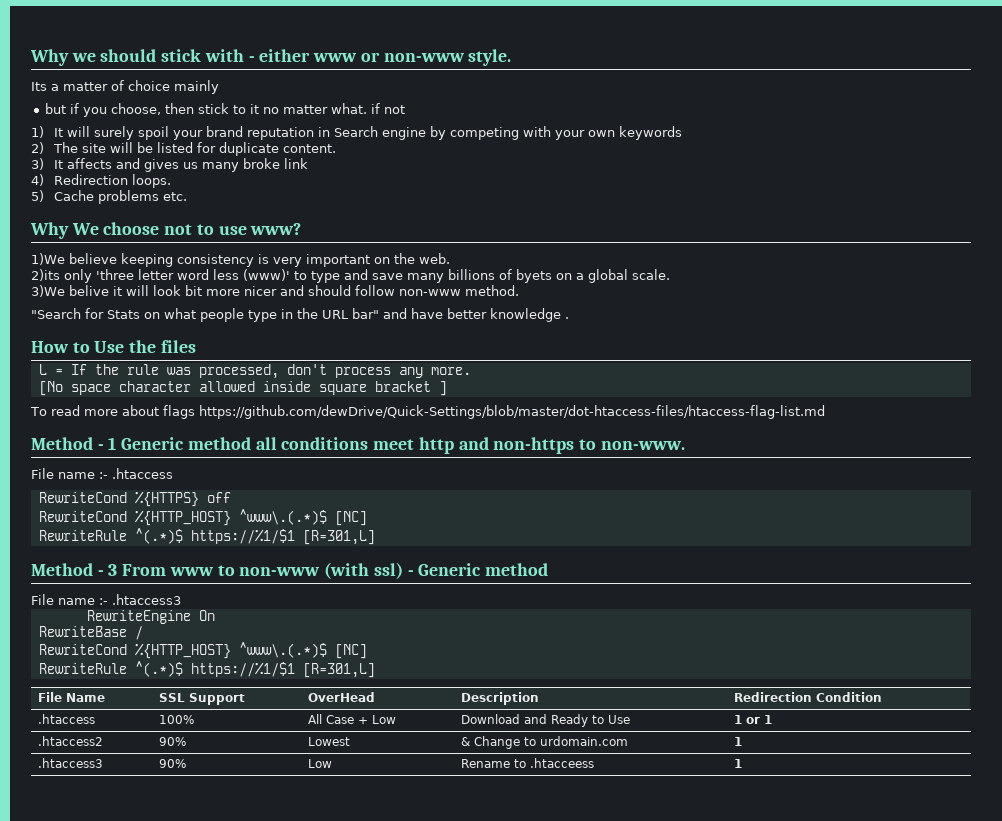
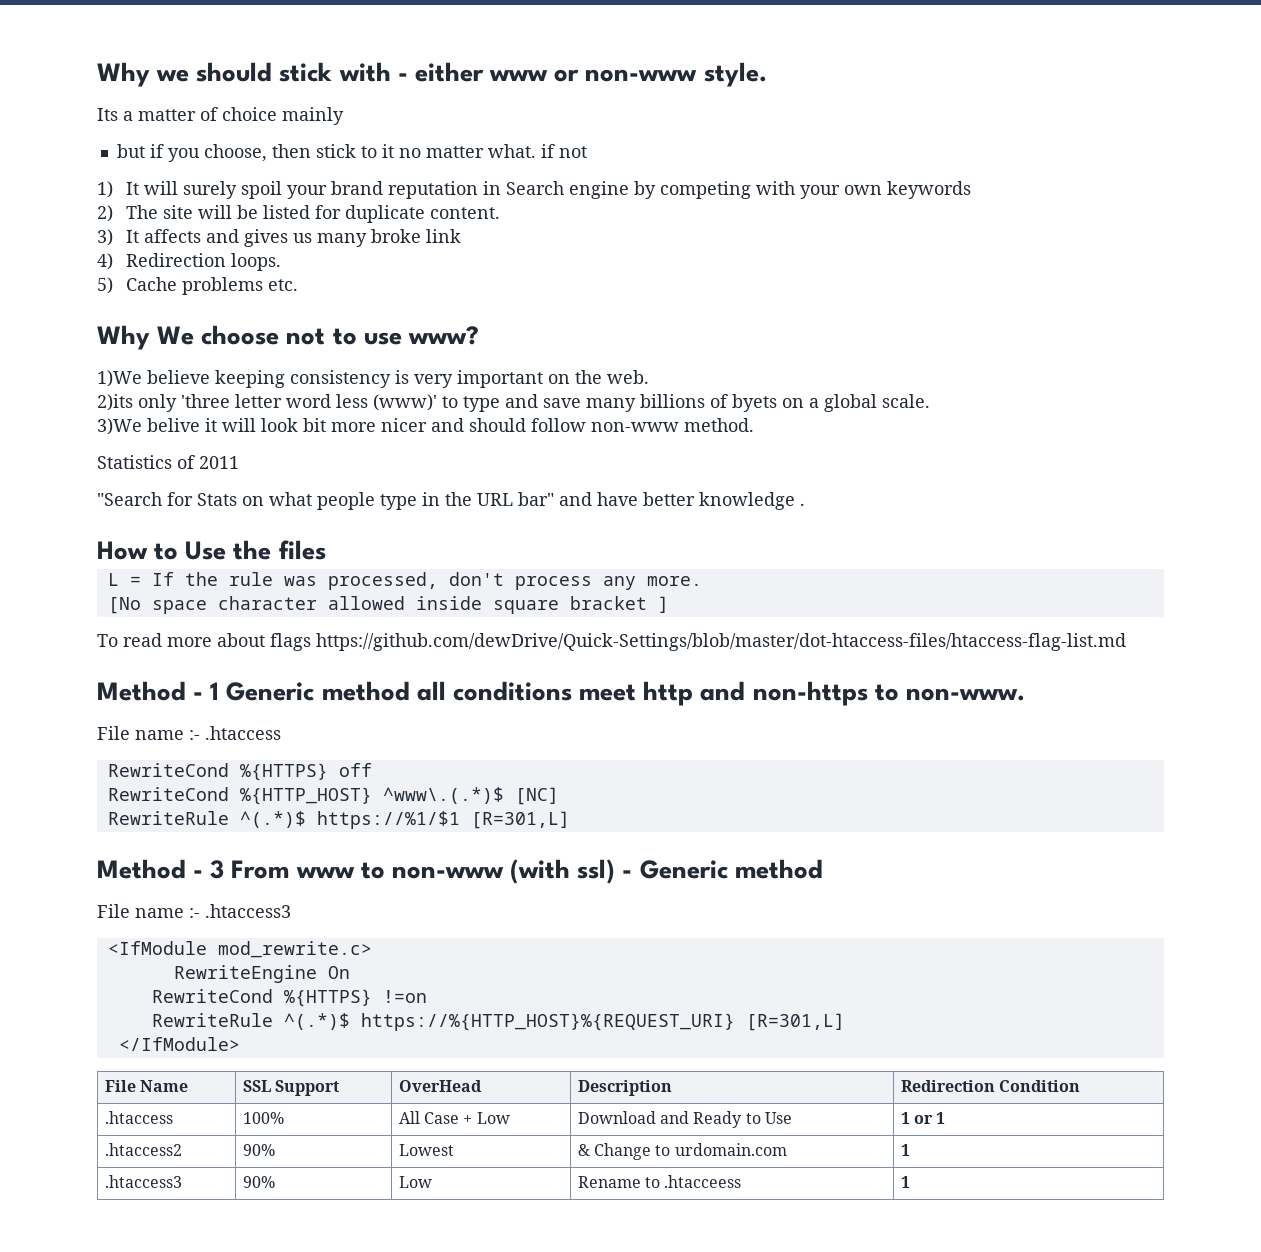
+ Statistics of 2011
+ <IfModule mod_rewrite.c>
- RewriteBase /
- RewriteCond %{HTTP_HOST} ^www\.(.*)$ [NC]
- RewriteRule ^(.*)$ https://%1/$1 [R=301,L]
+ RewriteCond %{HTTPS} !=on
+ RewriteRule ^(.*)$ https://%{HTTP_HOST}%{REQUEST_URI} [R=301,L]
+ </IfModule>

